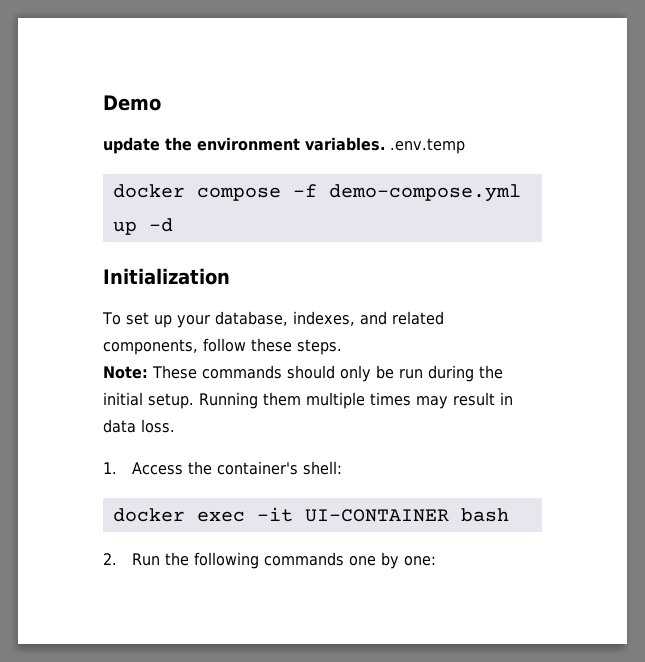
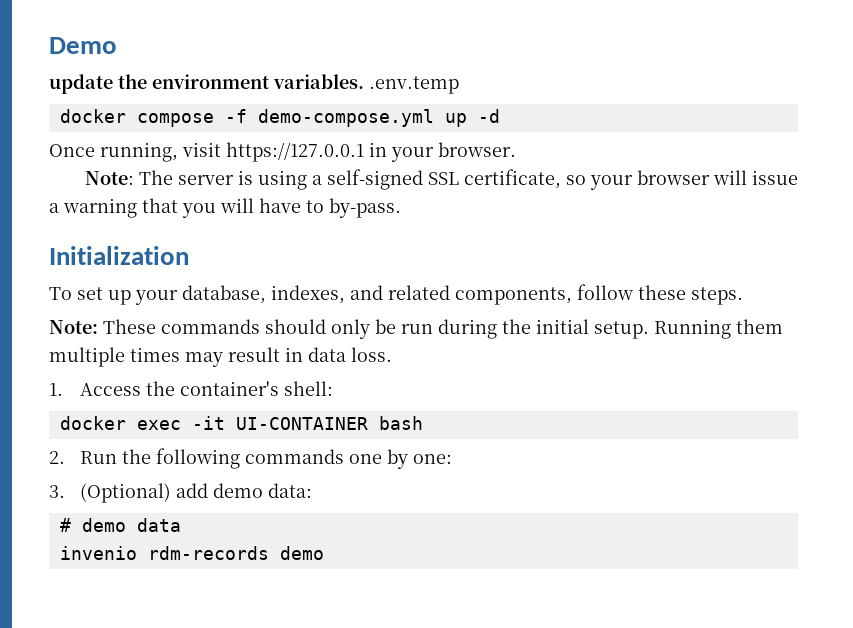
+ Once running, visit https://127.0.0.1 in your browser.
+ Note: The server is using a self-signed SSL certificate, so your browser will issue a warning that you will have to by-pass.
+ 3. (Optional) add demo data:
+ # demo data
+ invenio rdm-records demo

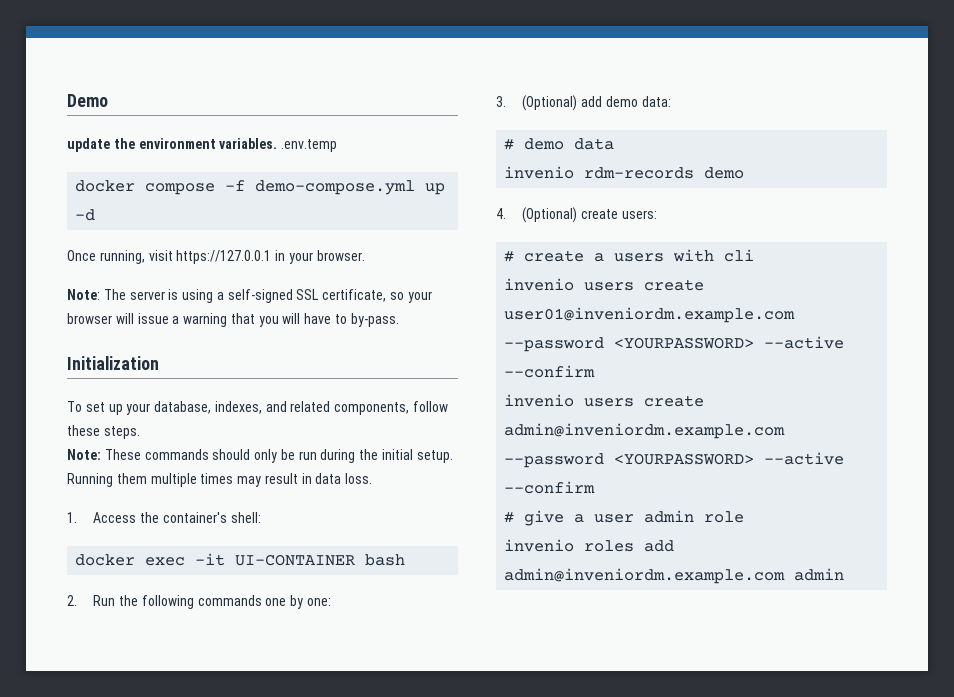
+ 4. (Optional) create users:
+ # create a users with cli
+ invenio users create user01@inveniordm.example.com --password <YOURPASSWORD> --active --confirm
+ invenio users create admin@inveniordm.example.com --password <YOURPASSWORD> --active --confirm
+ # give a user admin role
+ invenio roles add admin@inveniordm.example.com admin

